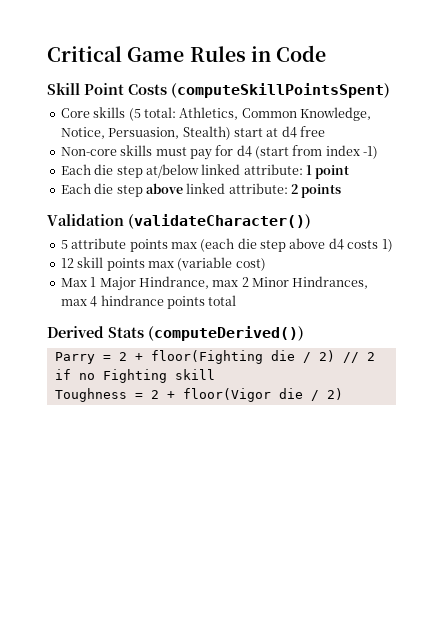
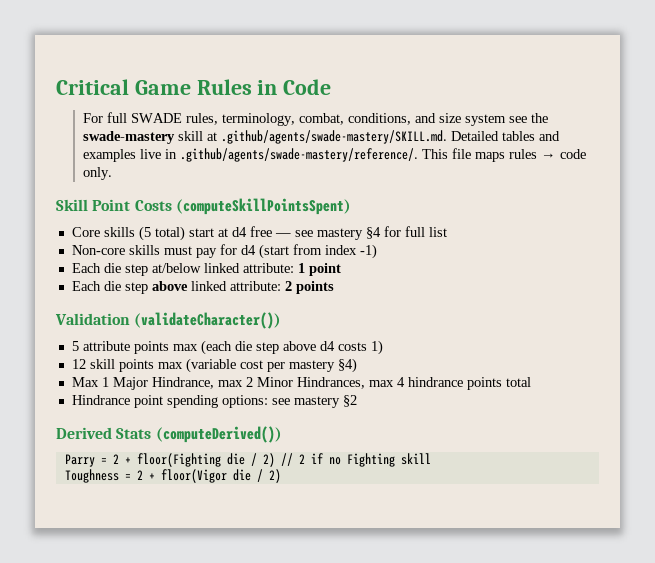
+ For full SWADE rules, terminology, combat, conditions, and size system see the swade-mastery skill at .github/agents/swade-mastery/SKILL.md. Detailed tables and examples live in .github/agents/swade-mastery/reference/. This file maps rules → code only.
- Core skills (5 total: Athletics, Common Knowledge, Notice, Persuasion, Stealth) start at d4 free
+ Core skills (5 total) start at d4 free — see mastery §4 for full list
- 12 skill points max (variable cost)
+ 12 skill points max (variable cost per mastery §4)
+ Hindrance point spending options: see mastery §2

